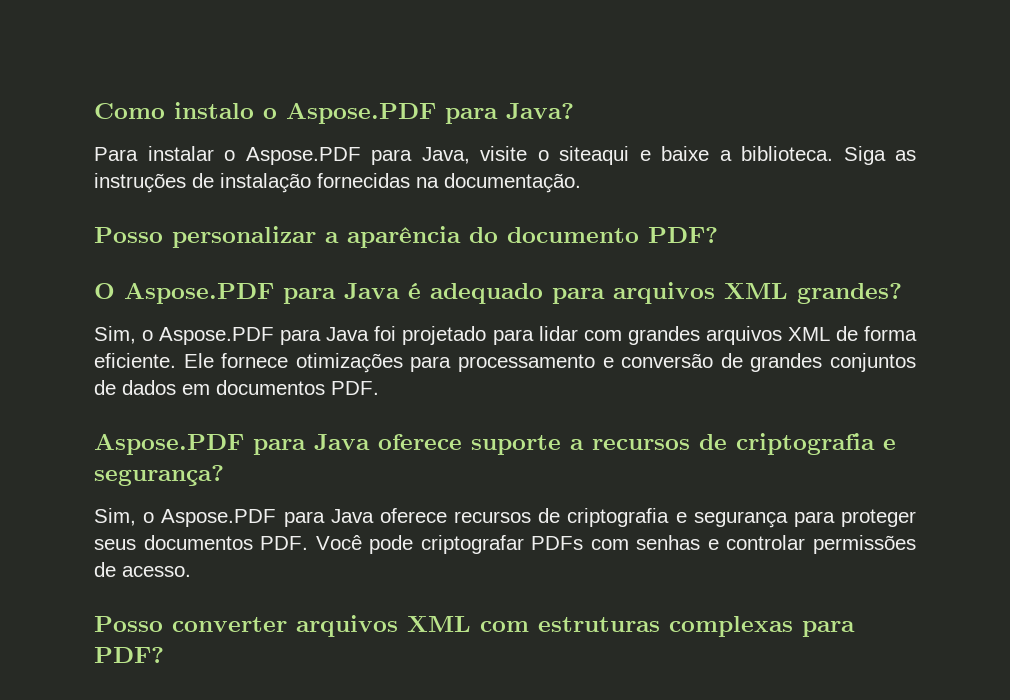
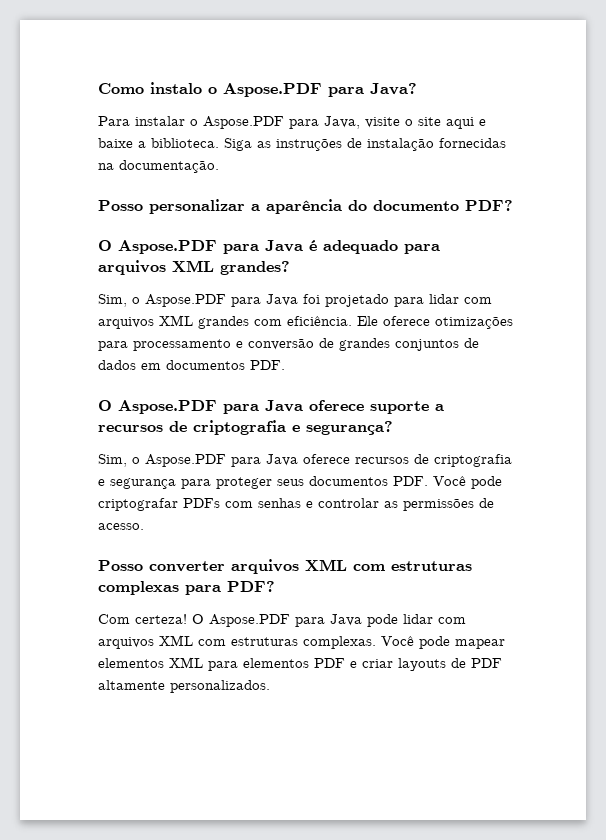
- Para instalar o Aspose.PDF para Java, visite o siteaqui e baixe a biblioteca.
+ Para instalar o Aspose.PDF para Java, visite o site aqui e baixe a biblioteca.
- Sim, o Aspose.PDF para Java foi projetado para lidar com grandes arquivos XML de forma eficiente. Ele fornece otimizações para processamento e conversão de grandes conjuntos de dados em documentos PDF.
+ Sim, o Aspose.PDF para Java foi projetado para lidar com arquivos XML grandes com eficiência. Ele oferece otimizações para processamento e conversão de grandes conjuntos de dados em documentos PDF.
- Aspose.PDF para Java oferece suporte a recursos de criptografia e segurança?
+ O Aspose.PDF para Java oferece suporte a recursos de criptografia e segurança?
- Sim, o Aspose.PDF para Java oferece recursos de criptografia e segurança para proteger seus documentos PDF. Você pode criptografar PDFs com senhas e controlar permissões de acesso.
+ Sim, o Aspose.PDF para Java oferece recursos de criptografia e segurança para proteger seus documentos PDF. Você pode criptografar PDFs com senhas e controlar as permissões de acesso.
+ Com certeza! O Aspose.PDF para Java pode lidar com arquivos XML com estruturas complexas. Você pode mapear elementos XML para elementos PDF e criar layouts de PDF altamente personalizados.

